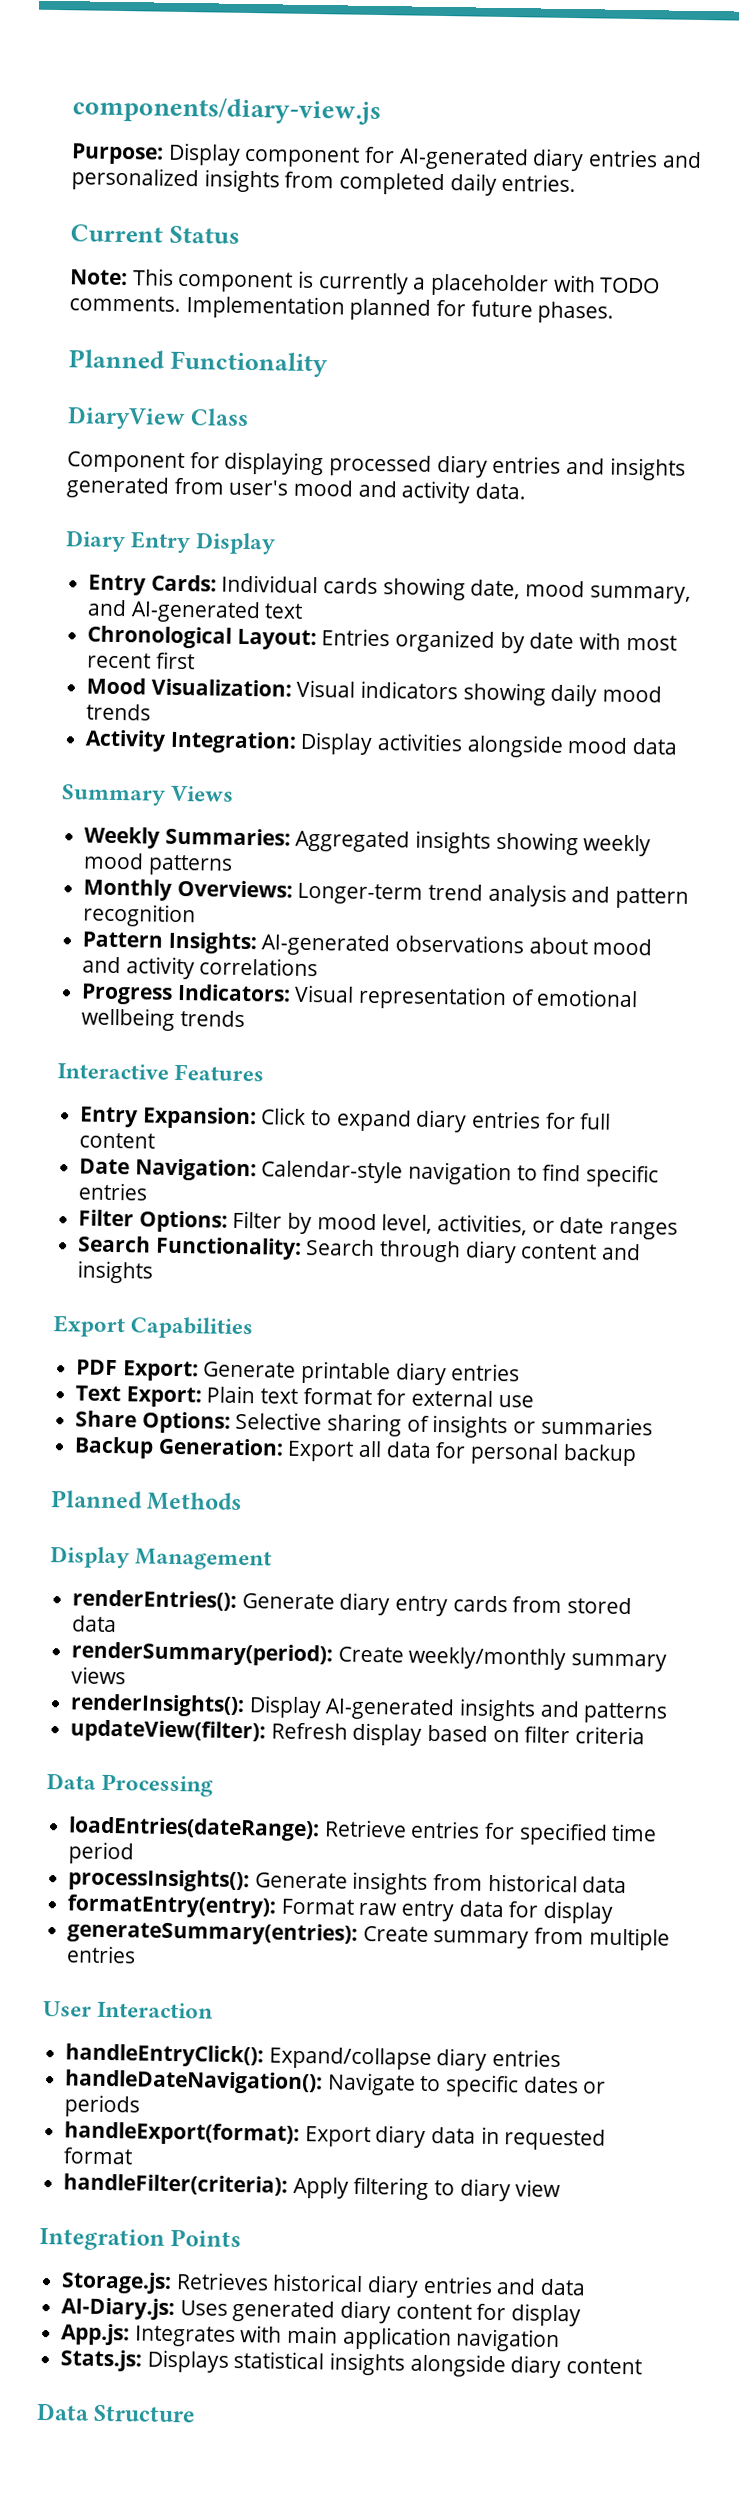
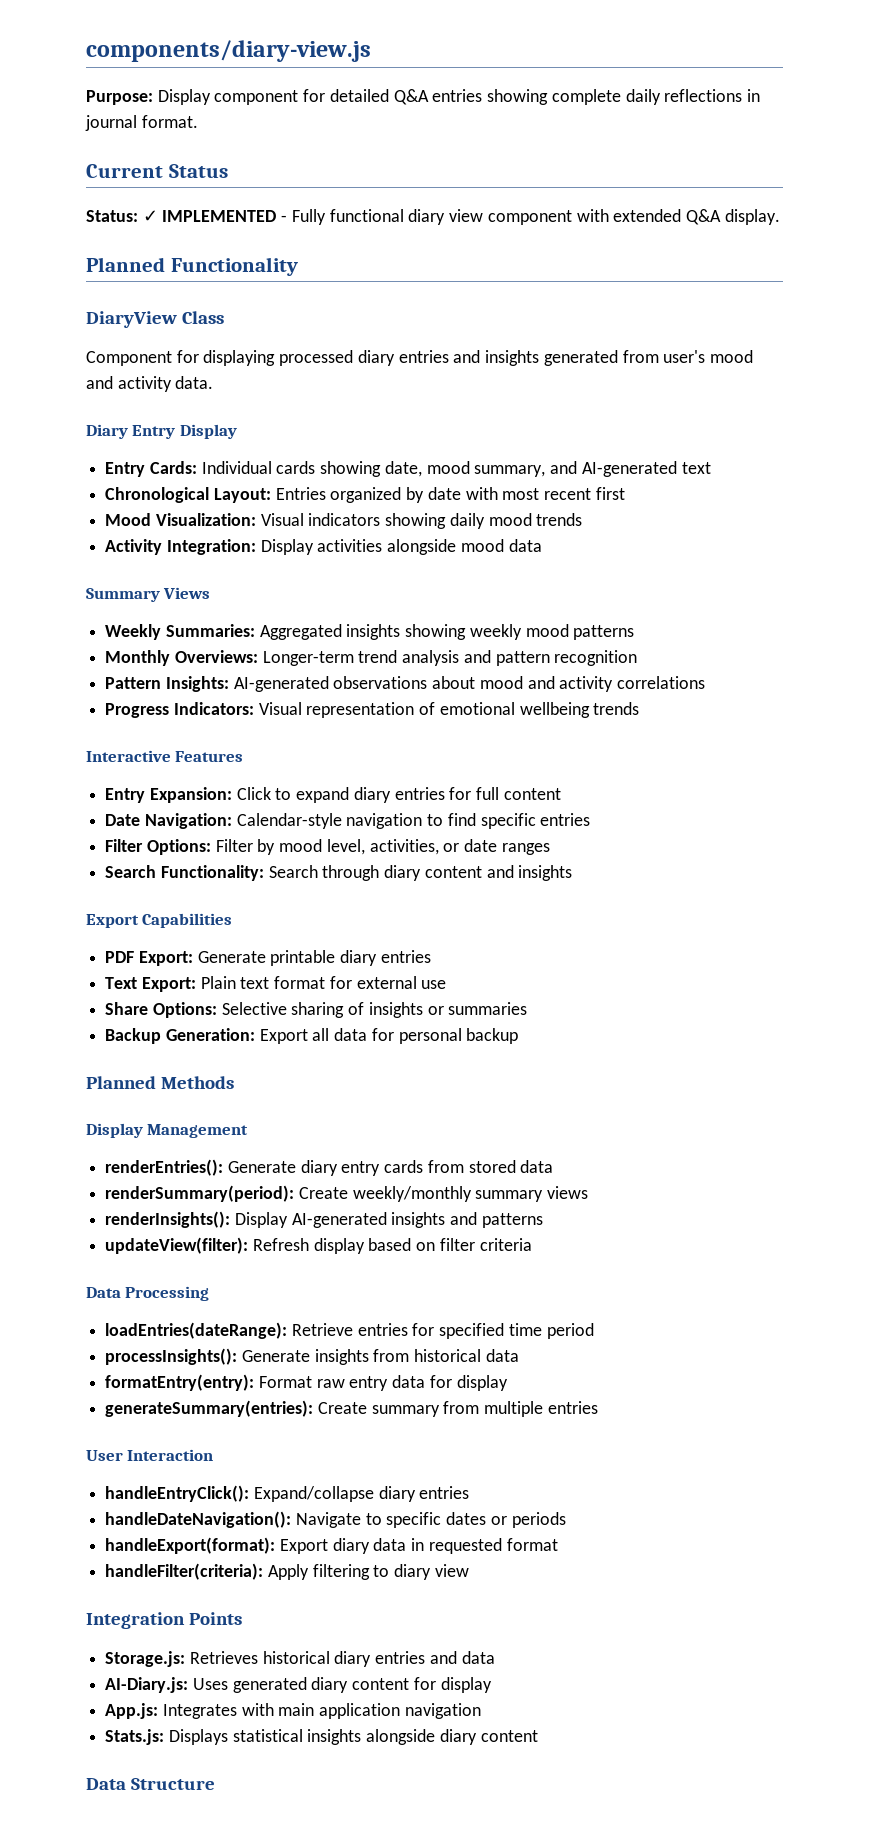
- Purpose: Display component for AI-generated diary entries and personalized insights from completed daily entries.
+ Purpose: Display component for detailed Q&A entries showing complete daily reflections in journal format.
  Current Status
- Note: This component is currently a placeholder with TODO comments. Implementation planned for future phases.
+ Status: ✓ IMPLEMENTED - Fully functional diary view component with extended Q&A display.

